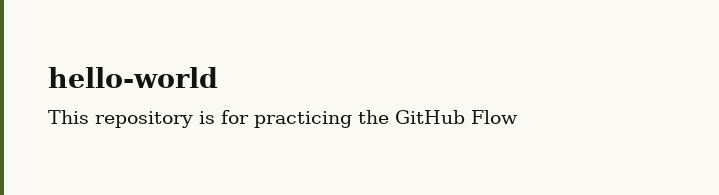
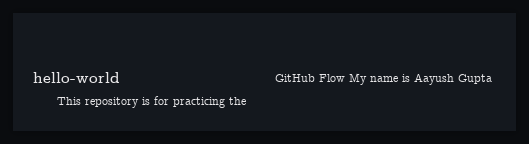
- This repository is for practicing the GitHub Flow
+ This repository is for practicing the GitHub Flow My name is Aayush Gupta

